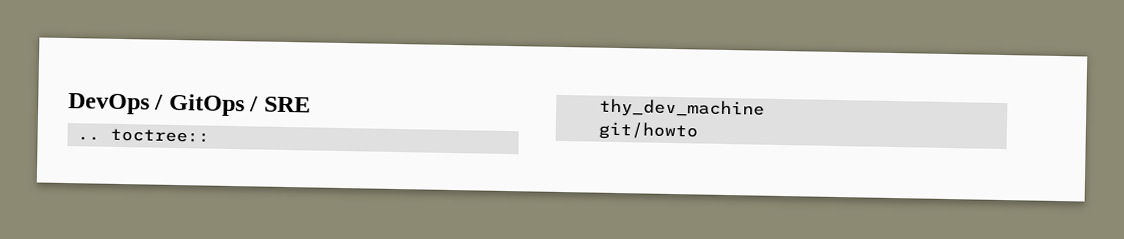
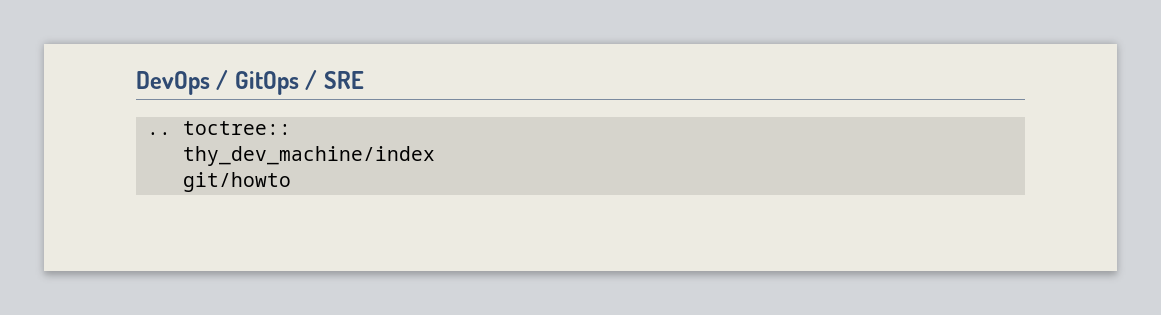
- thy_dev_machine
+ thy_dev_machine/index

